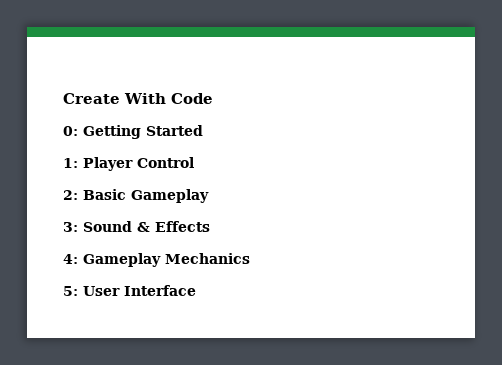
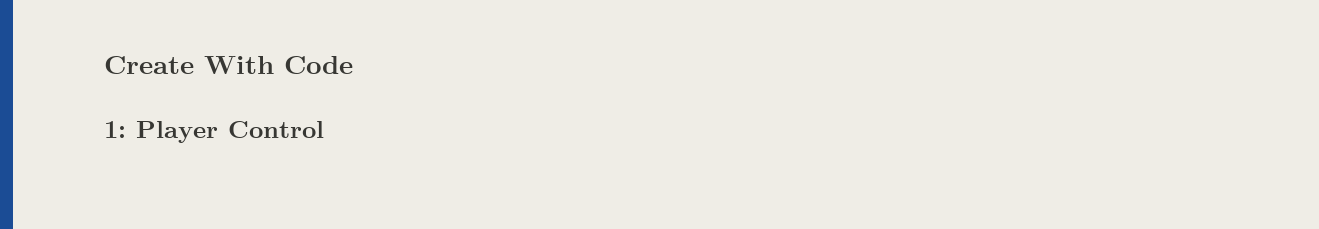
- 0: Getting Started
- 2: Basic Gameplay
- 3: Sound & Effects
- 4: Gameplay Mechanics
- 5: User Interface

